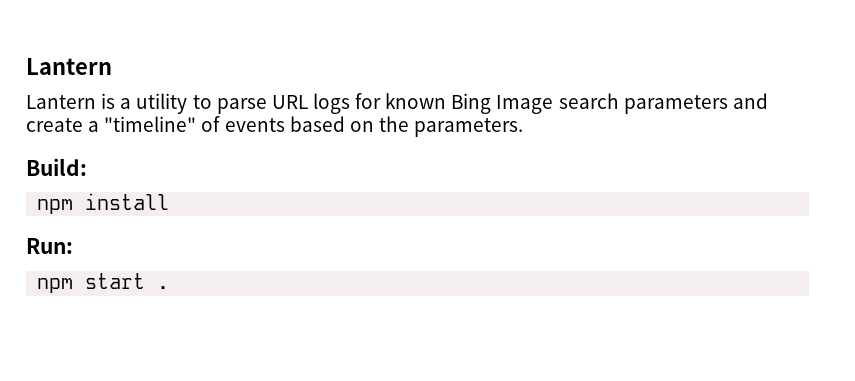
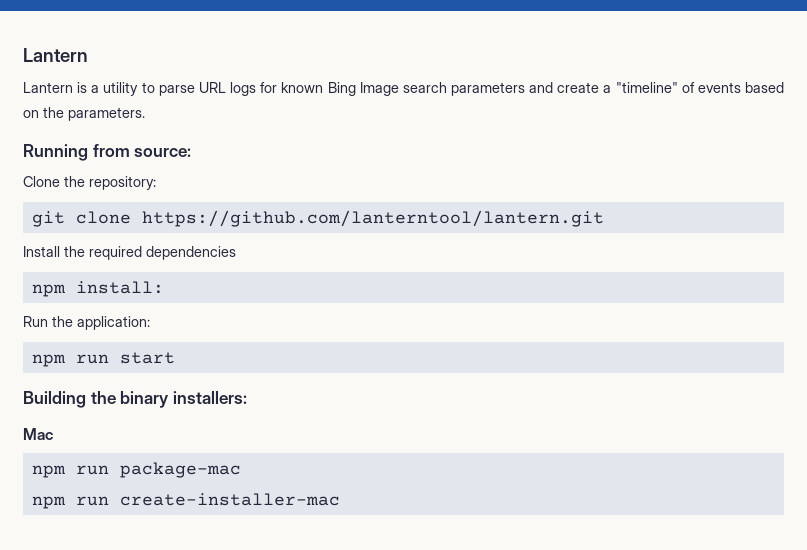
- Build:
- npm install
- Run:
- npm start .
+ Running from source:
+ Clone the repository:
+ git clone https://github.com/lanterntool/lantern.git
+ Install the required dependencies
+ npm install:
+ Run the application:
+ npm run start
+ Building the binary installers:
+ Mac
+ npm run package-mac
+ npm run create-installer-mac

